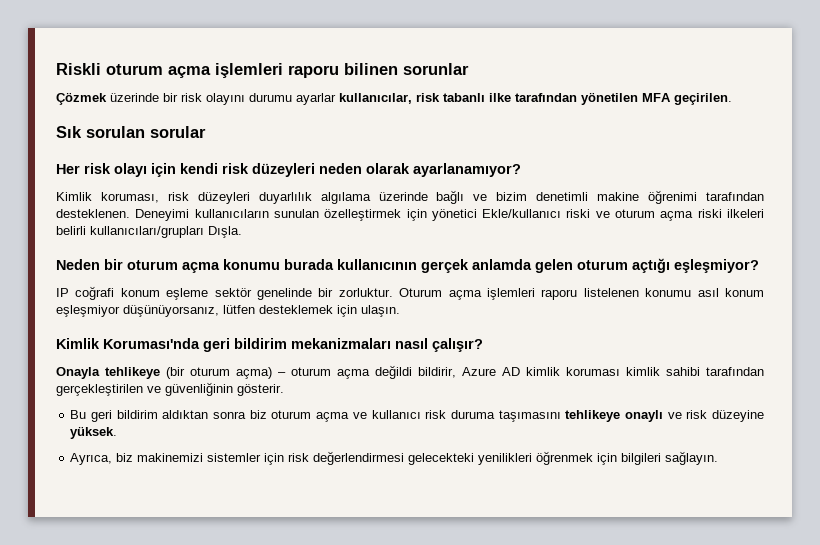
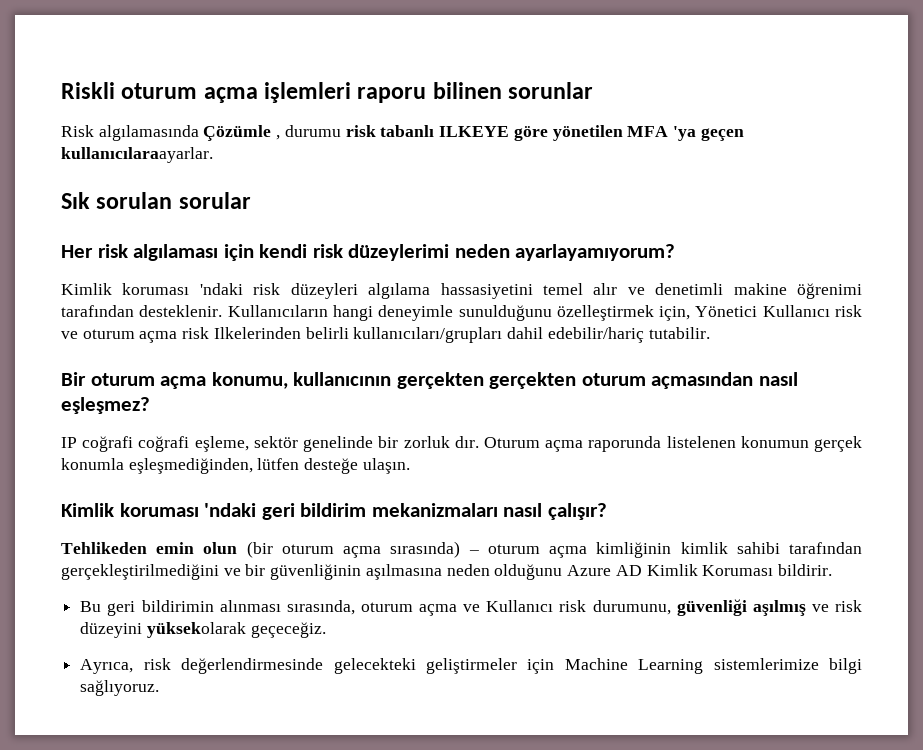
- Çözmek üzerinde bir risk olayını durumu ayarlar kullanıcılar, risk tabanlı ilke tarafından yönetilen MFA geçirilen.
+ Risk algılamasında Çözümle , durumu risk tabanlı ILKEYE göre yönetilen MFA 'ya geçen kullanıcılaraayarlar.
- Her risk olayı için kendi risk düzeyleri neden olarak ayarlanamıyor?
- Kimlik koruması, risk düzeyleri duyarlılık algılama üzerinde bağlı ve bizim denetimli makine öğrenimi tarafından desteklenen. Deneyimi kullanıcıların sunulan özelleştirmek için yönetici Ekle/kullanıcı riski ve oturum açma riski ilkeleri belirli kullanıcıları/grupları Dışla.
- Neden bir oturum açma konumu burada kullanıcının gerçek anlamda gelen oturum açtığı eşleşmiyor?
+ Her risk algılaması için kendi risk düzeylerimi neden ayarlayamıyorum?
+ Kimlik koruması 'ndaki risk düzeyleri algılama hassasiyetini temel alır ve denetimli makine öğrenimi tarafından desteklenir. Kullanıcıların hangi deneyimle sunulduğunu özelleştirmek için, Yönetici Kullanıcı risk ve oturum açma risk Ilkelerinden belirli kullanıcıları/grupları dahil edebilir/hariç tutabilir.
+ Bir oturum açma konumu, kullanıcının gerçekten gerçekten oturum açmasından nasıl eşleşmez?
- IP coğrafi konum eşleme sektör genelinde bir zorluktur. Oturum açma işlemleri raporu listelenen konumu asıl konum eşleşmiyor düşünüyorsanız, lütfen desteklemek için ulaşın.
+ IP coğrafi coğrafi eşleme, sektör genelinde bir zorluk dır. Oturum açma raporunda listelenen konumun gerçek konumla eşleşmediğinden, lütfen desteğe ulaşın.
- Kimlik Koruması'nda geri bildirim mekanizmaları nasıl çalışır?
+ Kimlik koruması 'ndaki geri bildirim mekanizmaları nasıl çalışır?
- Onayla tehlikeye (bir oturum açma) – oturum açma değildi bildirir, Azure AD kimlik koruması kimlik sahibi tarafından gerçekleştirilen ve güvenliğinin gösterir.
- Bu geri bildirim aldıktan sonra biz oturum açma ve kullanıcı risk duruma taşımasını tehlikeye onaylı ve risk düzeyine yüksek.
- Ayrıca, biz makinemizi sistemler için risk değerlendirmesi gelecekteki yenilikleri öğrenmek için bilgileri sağlayın.
+ Tehlikeden emin olun (bir oturum açma sırasında) – oturum açma kimliğinin kimlik sahibi tarafından gerçekleştirilmediğini ve bir güvenliğinin aşılmasına neden olduğunu Azure AD Kimlik Koruması bildirir.
+ Bu geri bildirimin alınması sırasında, oturum açma ve Kullanıcı risk durumunu, güvenliği aşılmış ve risk düzeyini yüksekolarak geçeceğiz.
+ Ayrıca, risk değerlendirmesinde gelecekteki geliştirmeler için Machine Learning sistemlerimize bilgi sağlıyoruz.

